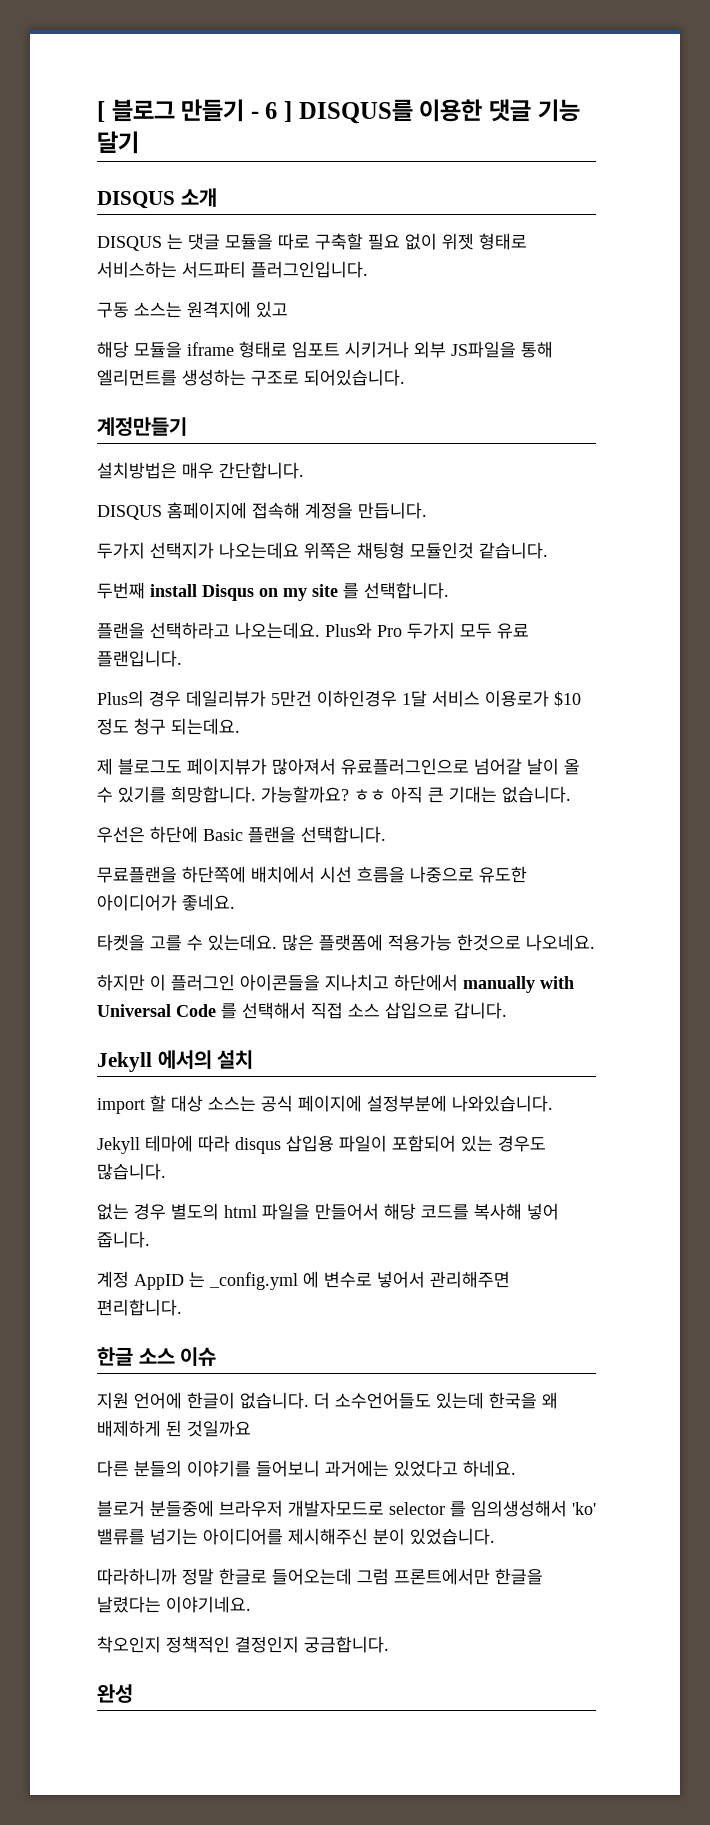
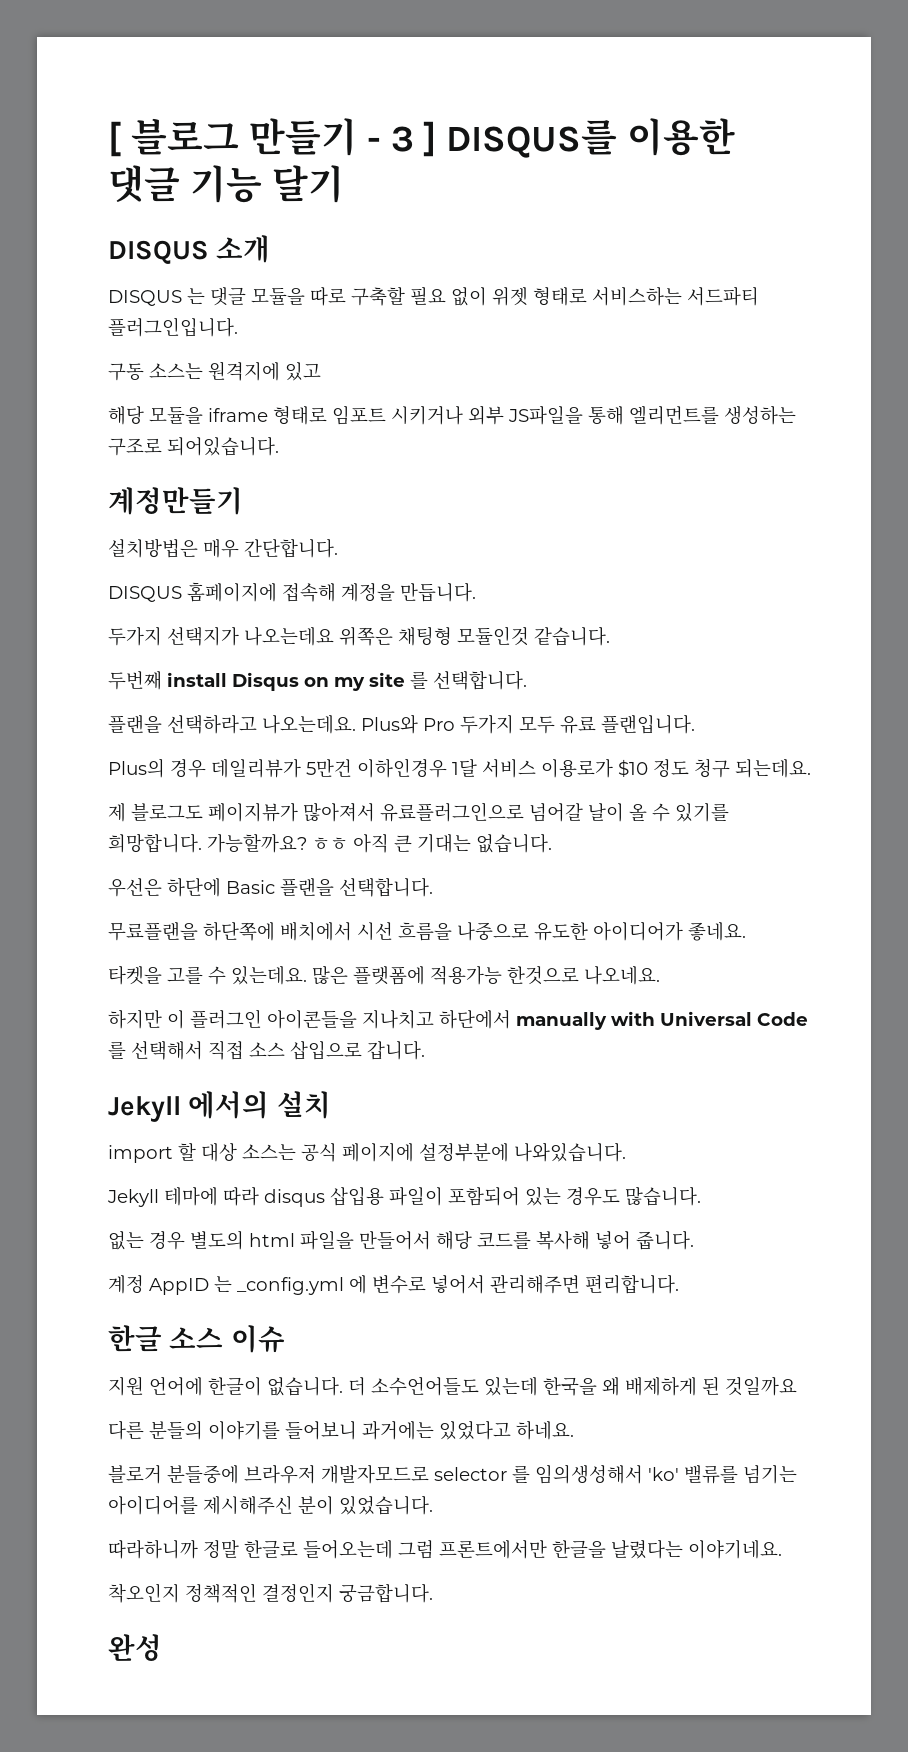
- [ 블로그 만들기 - 6 ] DISQUS를 이용한 댓글 기능 달기
+ [ 블로그 만들기 - 3 ] DISQUS를 이용한 댓글 기능 달기

